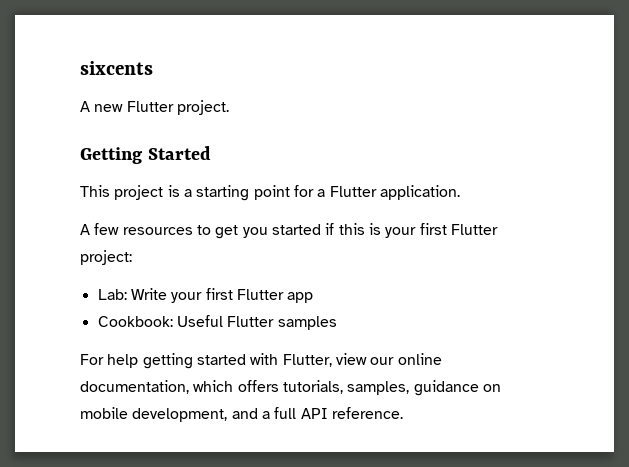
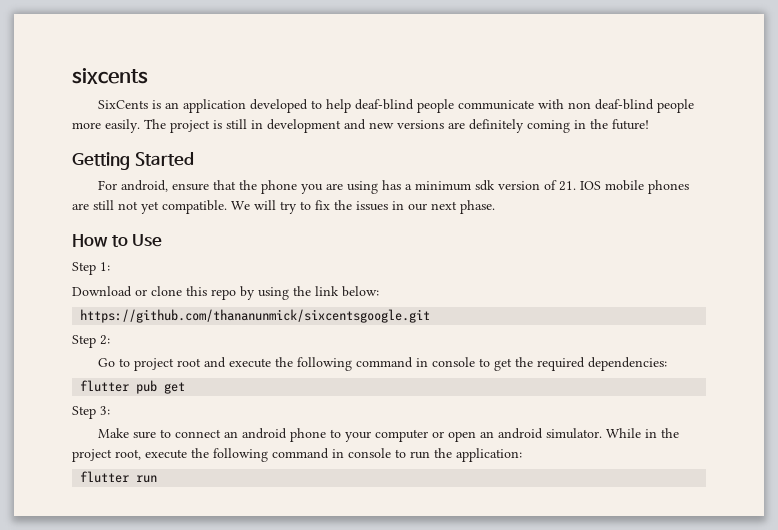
- A new Flutter project.
+ SixCents is an application developed to help deaf-blind people communicate with non deaf-blind people more easily. The project is still in development and new versions are definitely coming in the future!
  Getting Started
- This project is a starting point for a Flutter application.
- A few resources to get you started if this is your first Flutter project:
- Lab: Write your first Flutter app
- Cookbook: Useful Flutter samples
- For help getting started with Flutter, view our online documentation, which offers tutorials, samples, guidance on mobile development, and a full API reference.
+ For android, ensure that the phone you are using has a minimum sdk version of 21. IOS mobile phones are still not yet compatible. We will try to fix the issues in our next phase.
+ How to Use
+ Step 1:
+ Download or clone this repo by using the link below:
+ https://github.com/thananunmick/sixcentsgoogle.git
+ Step 2:
+ Go to project root and execute the following command in console to get the required dependencies:
+ flutter pub get
+ Step 3:
+ Make sure to connect an android phone to your computer or open an android simulator. While in the project root, execute the following command in console to run the application:
+ flutter run

